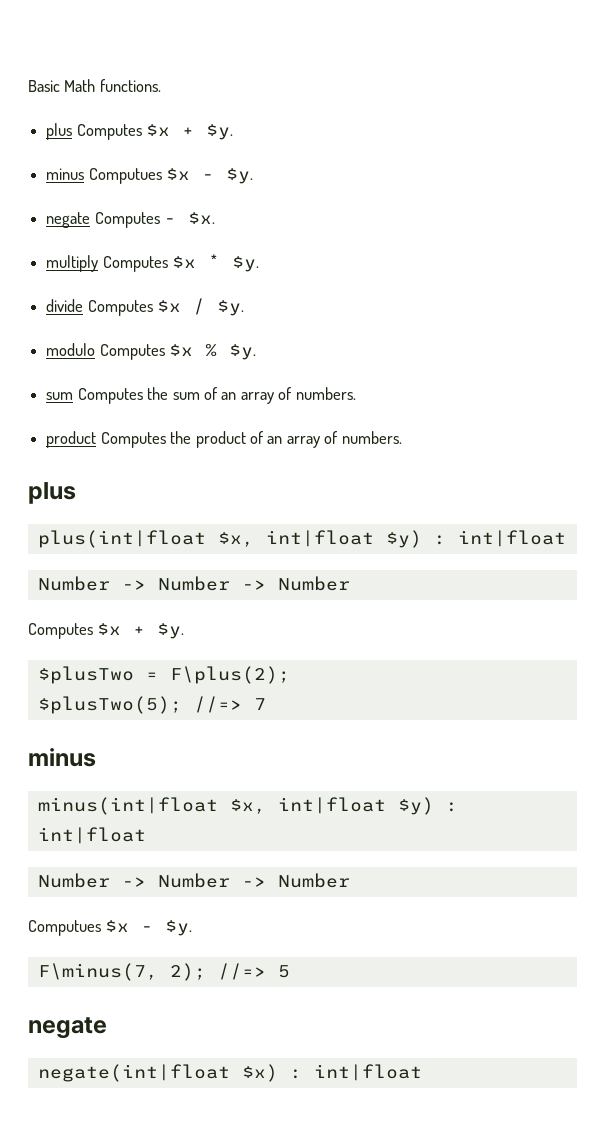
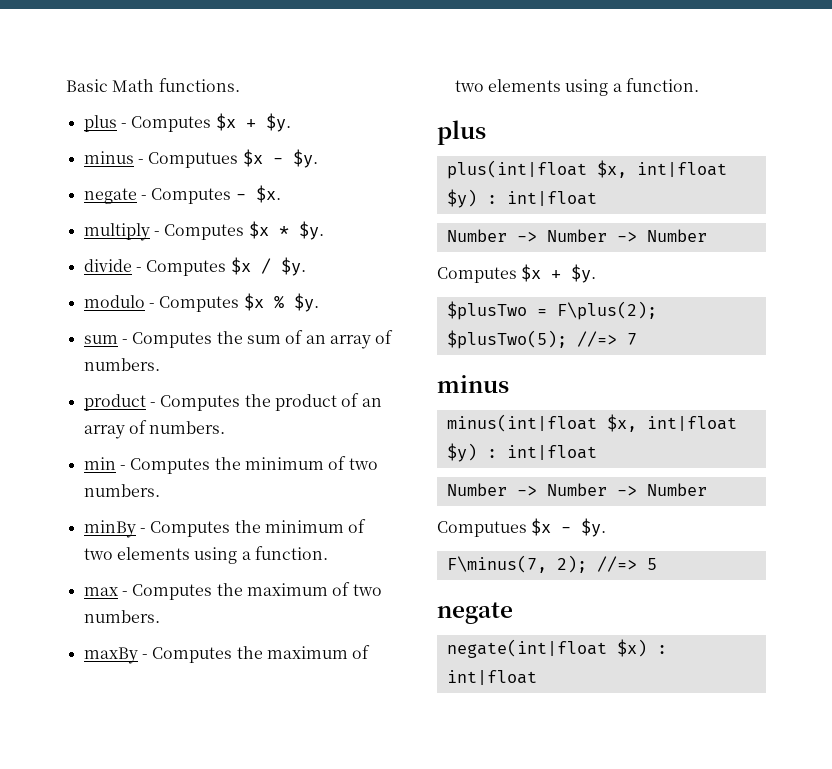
- plus Computes $x + $y.
+ plus - Computes $x + $y.
- minus Computues $x - $y.
+ minus - Computues $x - $y.
- negate Computes - $x.
+ negate - Computes - $x.
- multiply Computes $x * $y.
+ multiply - Computes $x * $y.
- divide Computes $x / $y.
+ divide - Computes $x / $y.
- modulo Computes $x % $y.
+ modulo - Computes $x % $y.
- sum Computes the sum of an array of numbers.
+ sum - Computes the sum of an array of numbers.
- product Computes the product of an array of numbers.
+ product - Computes the product of an array of numbers.
+ min - Computes the minimum of two numbers.
+ minBy - Computes the minimum of two elements using a function.
+ max - Computes the maximum of two numbers.
+ maxBy - Computes the maximum of two elements using a function.

